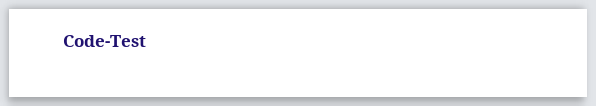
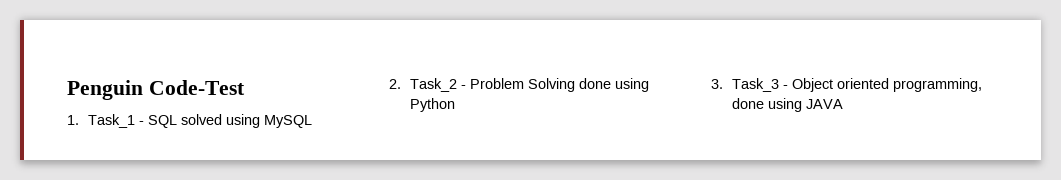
- Code-Test
+ Penguin Code-Test
+ 1. Task_1 - SQL solved using MySQL
+ 2. Task_2 - Problem Solving done using Python
+ 3. Task_3 - Object oriented programming, done using JAVA

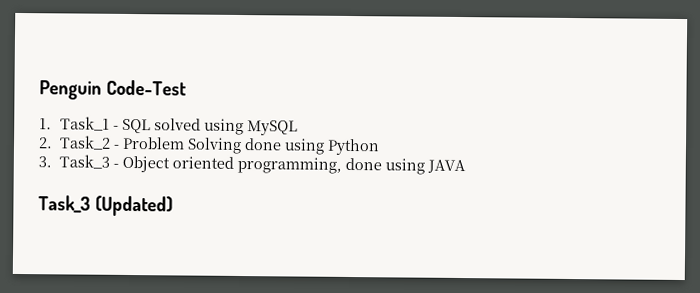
+ Task_3 (Updated)

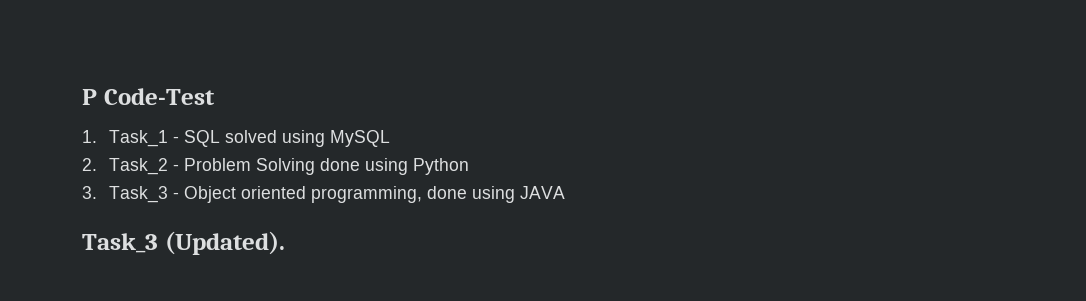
- Penguin Code-Test
+ P Code-Test
- Task_3 (Updated)
+ Task_3 (Updated).

